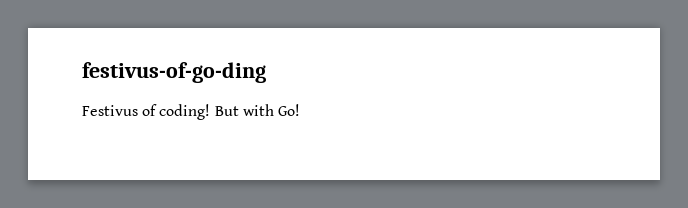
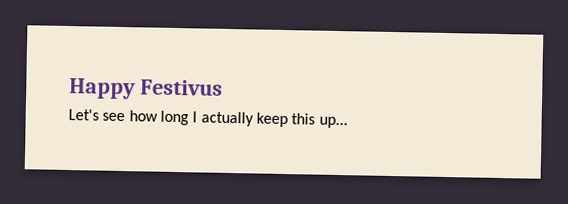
- festivus-of-go-ding
- Festivus of coding! But with Go!
+ Happy Festivus
+ Let's see how long I actually keep this up...

